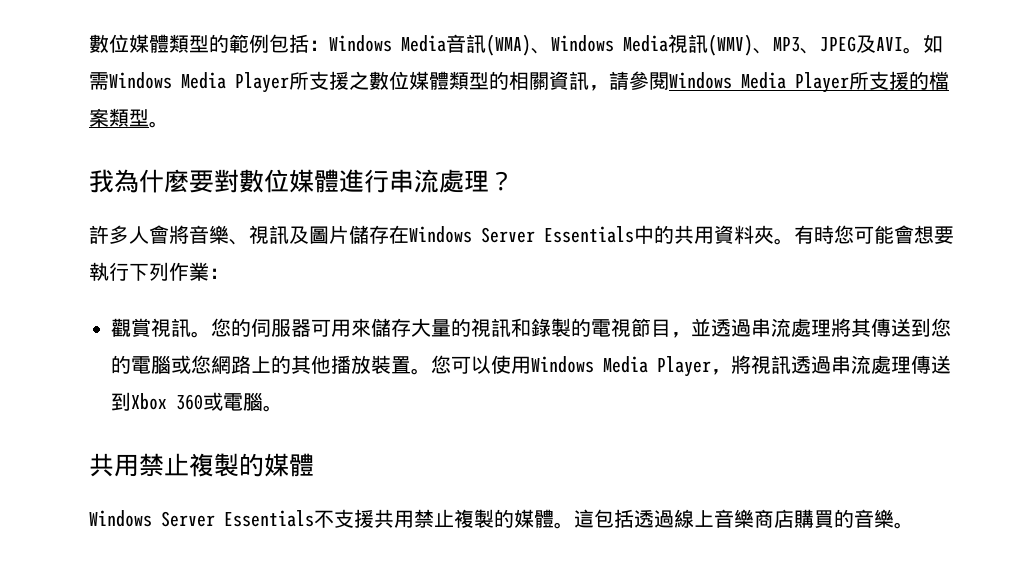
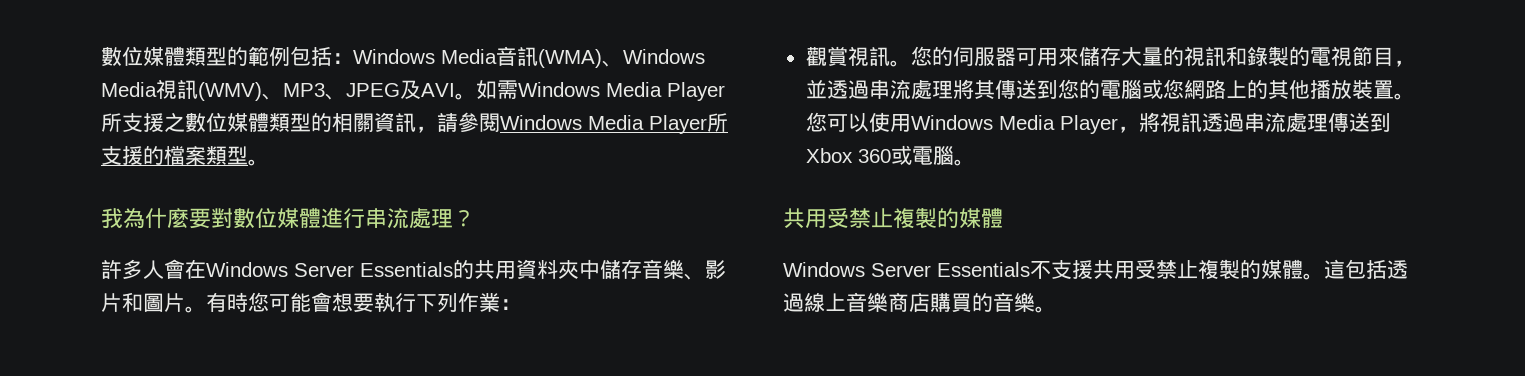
- 許多人會將音樂、視訊及圖片儲存在Windows Server Essentials中的共用資料夾。
+ 許多人會在Windows Server Essentials的共用資料夾中儲存音樂、影片和圖片。
  您可以使用Windows Media Player，將視訊透過串流處理傳送到Xbox 360或電腦。
- 共用禁止複製的媒體
+ 共用受禁止複製的媒體
- Windows Server Essentials不支援共用禁止複製的媒體。
+ Windows Server Essentials不支援共用受禁止複製的媒體。

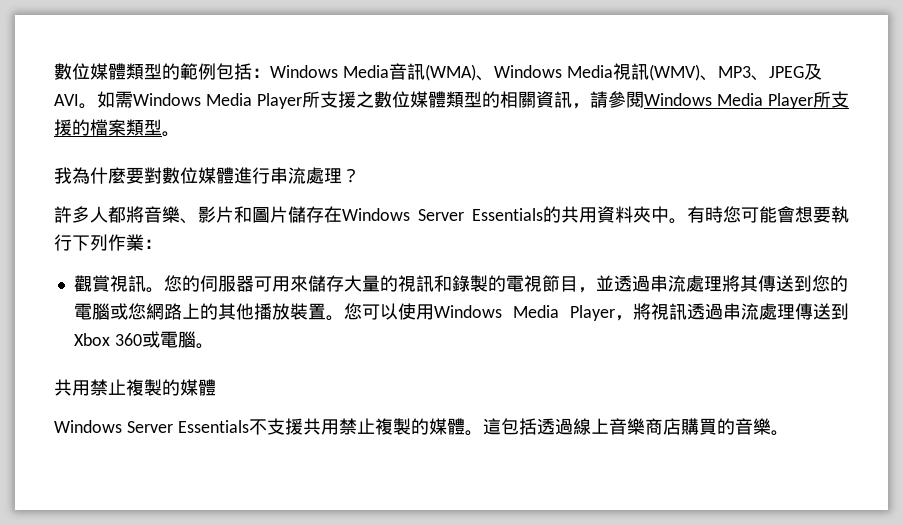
- 許多人會在Windows Server Essentials的共用資料夾中儲存音樂、影片和圖片。
+ 許多人都將音樂、影片和圖片儲存在Windows Server Essentials的共用資料夾中。
  您可以使用Windows Media Player，將視訊透過串流處理傳送到Xbox 360或電腦。
- 共用受禁止複製的媒體
+ 共用禁止複製的媒體
- Windows Server Essentials不支援共用受禁止複製的媒體。
+ Windows Server Essentials不支援共用禁止複製的媒體。

